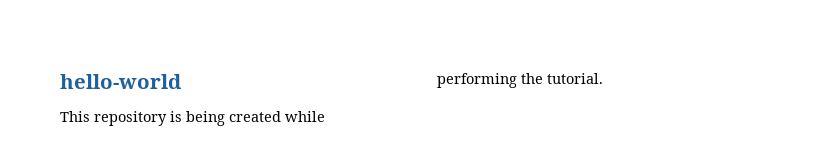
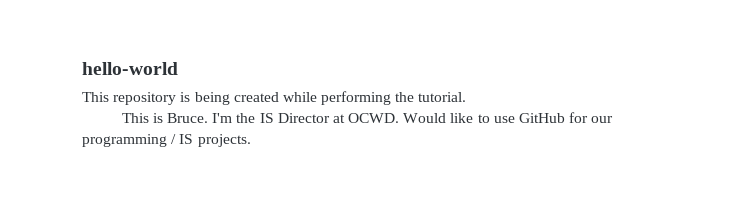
+ This is Bruce. I'm the IS Director at OCWD. Would like to use GitHub for our programming / IS projects.

